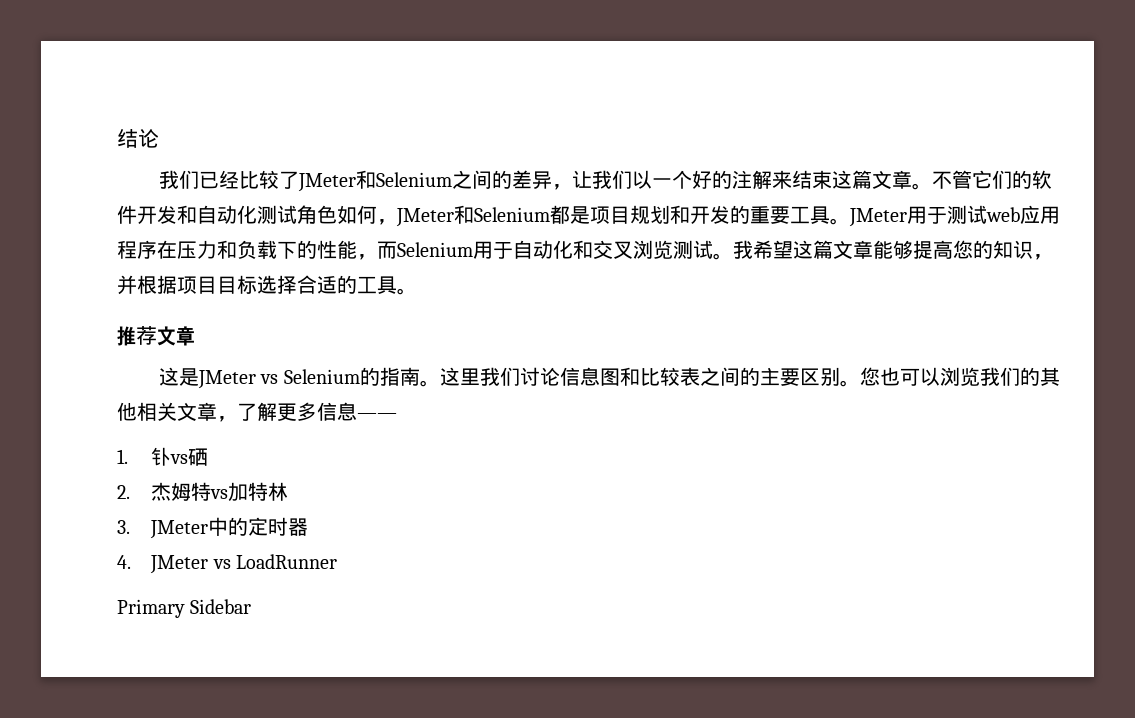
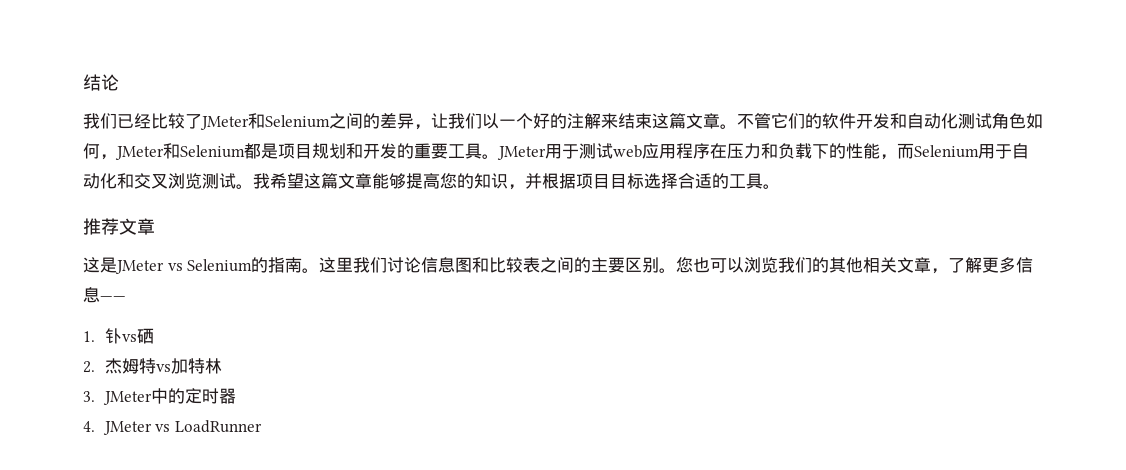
- Primary Sidebar

